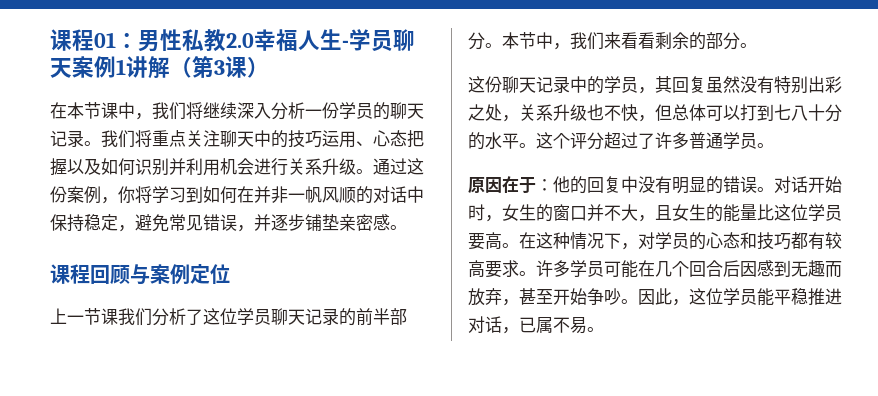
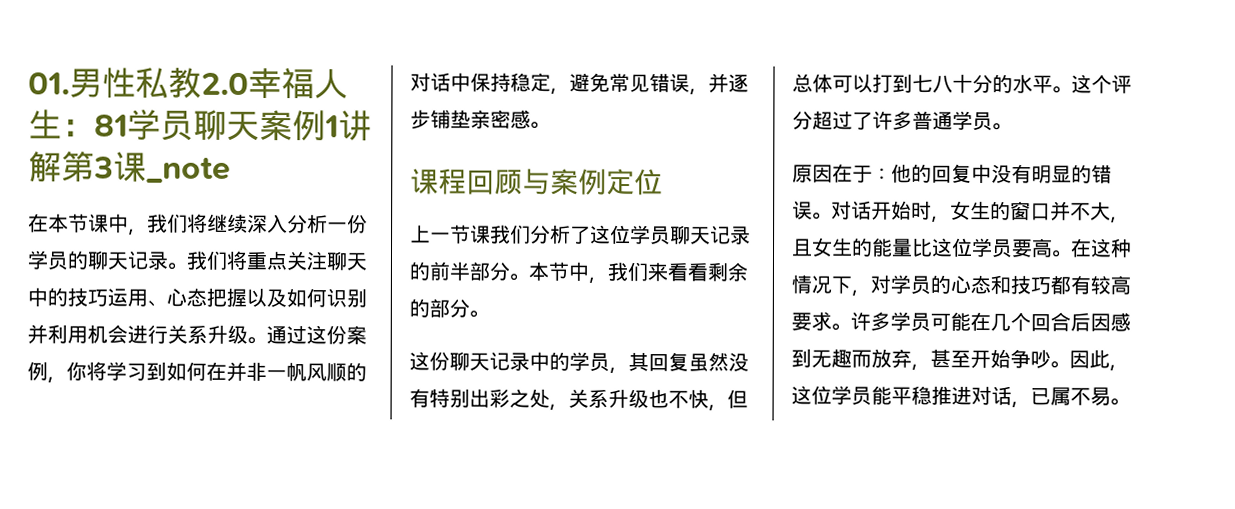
- 课程01：男性私教2.0幸福人生-学员聊天案例1讲解（第3课）
+ 01.男性私教2.0幸福人生：81学员聊天案例1讲解第3课_note

